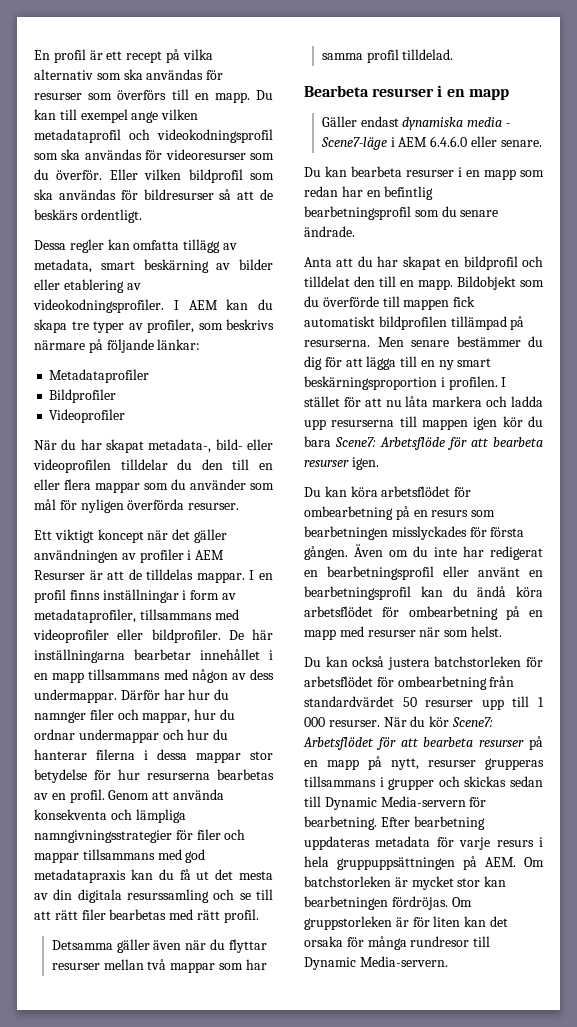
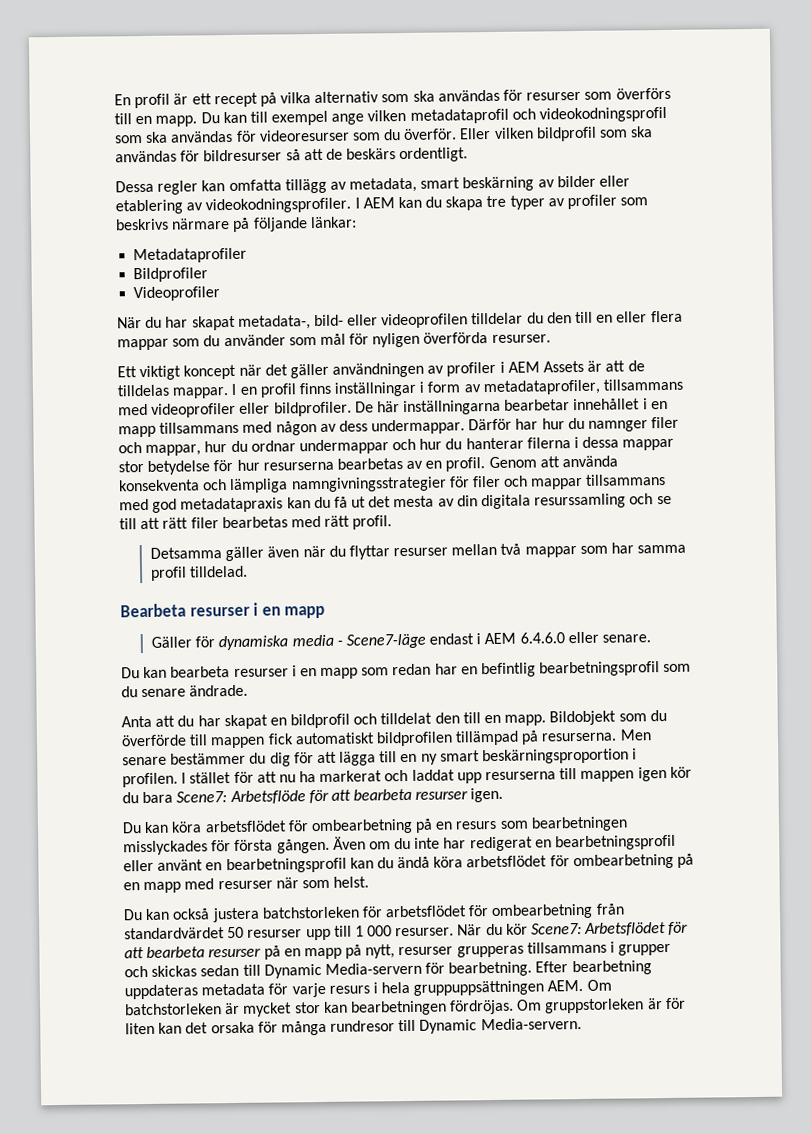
- I AEM kan du skapa tre typer av profiler, som beskrivs närmare på följande länkar:
+ I AEM kan du skapa tre typer av profiler som beskrivs närmare på följande länkar:
- Ett viktigt koncept när det gäller användningen av profiler i AEM Resurser är att de tilldelas mappar.
+ Ett viktigt koncept när det gäller användningen av profiler i AEM Assets är att de tilldelas mappar.
- Gäller endast dynamiska media - Scene7-läge i AEM 6.4.6.0 eller senare.
+ Gäller för dynamiska media - Scene7-läge endast i AEM 6.4.6.0 eller senare.
- I stället för att nu låta markera och ladda upp resurserna till mappen igen kör du bara Scene7: Arbetsflöde för att bearbeta resurser igen.
+ I stället för att nu ha markerat och laddat upp resurserna till mappen igen kör du bara Scene7: Arbetsflöde för att bearbeta resurser igen.
- Efter bearbetning uppdateras metadata för varje resurs i hela gruppuppsättningen på AEM. Om batchstorleken är mycket stor kan bearbetningen fördröjas.
+ Efter bearbetning uppdateras metadata för varje resurs i hela gruppuppsättningen AEM. Om batchstorleken är mycket stor kan bearbetningen fördröjas.

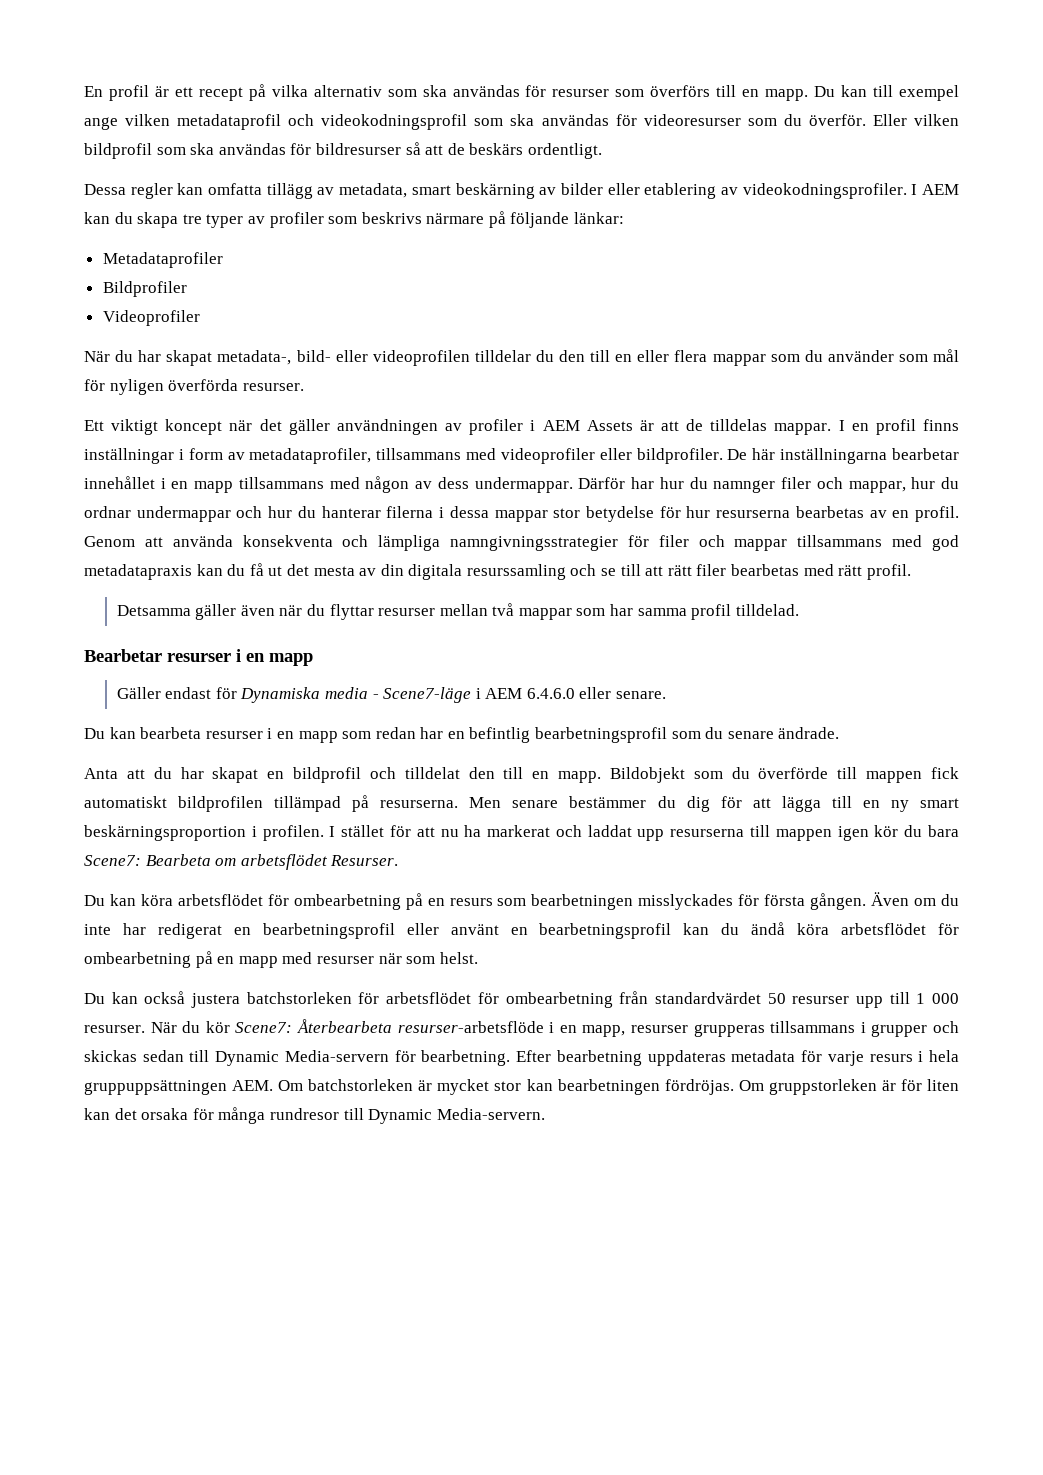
- Bearbeta resurser i en mapp
+ Bearbetar resurser i en mapp
- Gäller för dynamiska media - Scene7-läge endast i AEM 6.4.6.0 eller senare.
+ Gäller endast för Dynamiska media - Scene7-läge i AEM 6.4.6.0 eller senare.
- I stället för att nu ha markerat och laddat upp resurserna till mappen igen kör du bara Scene7: Arbetsflöde för att bearbeta resurser igen.
+ I stället för att nu ha markerat och laddat upp resurserna till mappen igen kör du bara Scene7: Bearbeta om arbetsflödet Resurser.
- När du kör Scene7: Arbetsflödet för att bearbeta resurser på en mapp på nytt, resurser grupperas tillsammans i grupper och skickas sedan till Dynamic Media-servern för bearbetning.
+ När du kör Scene7: Återbearbeta resurser-arbetsflöde i en mapp, resurser grupperas tillsammans i grupper och skickas sedan till Dynamic Media-servern för bearbetning.

